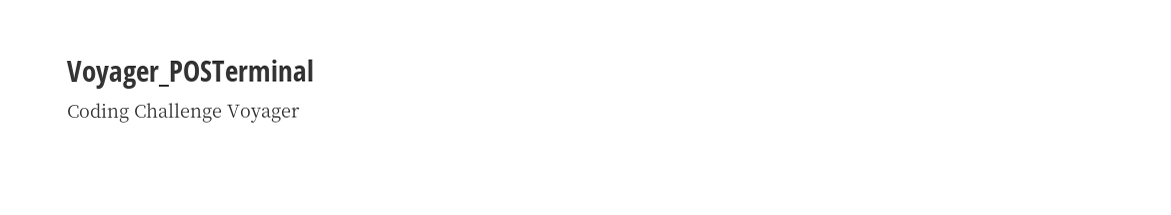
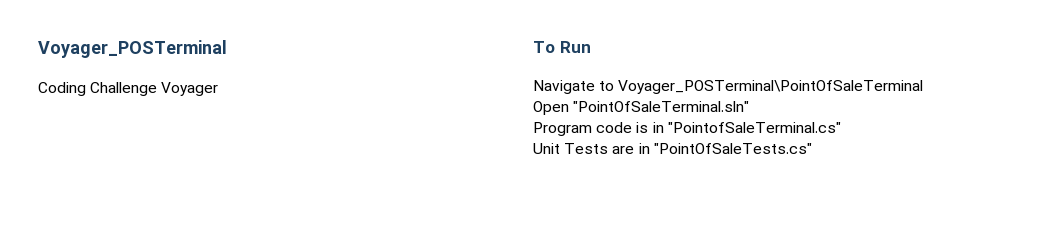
+ To Run
+ Navigate to Voyager_POSTerminal\PointOfSaleTerminal
+ Open "PointOfSaleTerminal.sln"
+ Program code is in "PointofSaleTerminal.cs"
+ Unit Tests are in "PointOfSaleTests.cs"

